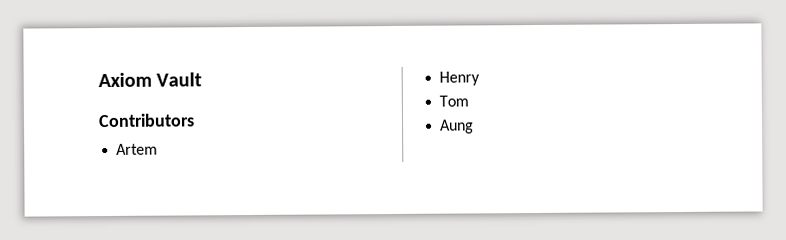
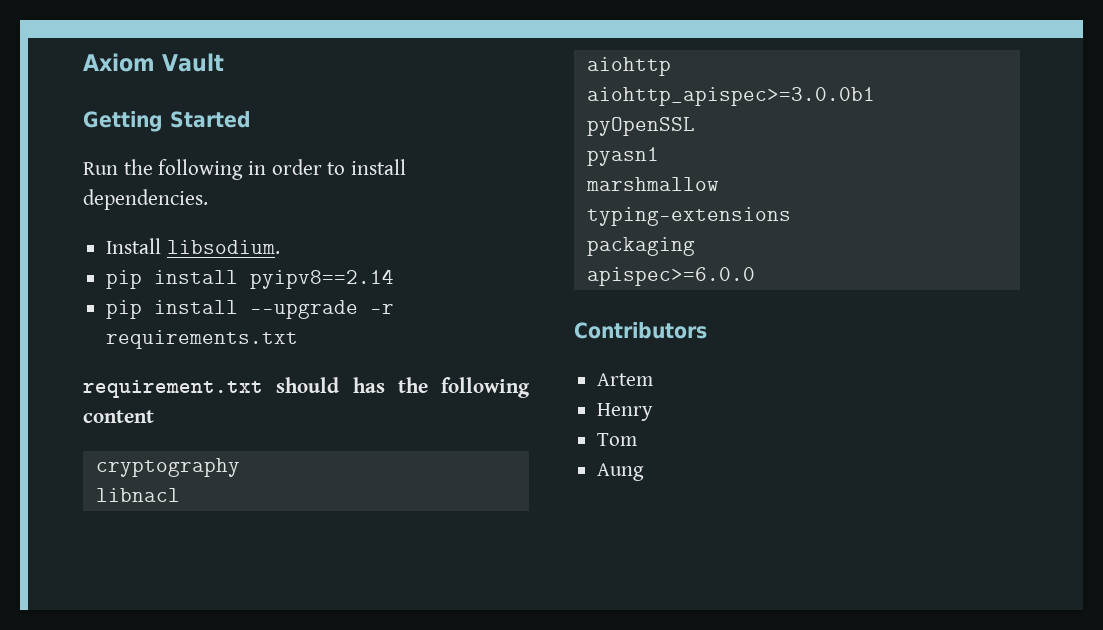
+ Getting Started
+ Run the following in order to install dependencies.
+ Install libsodium.
+ pip install pyipv8==2.14
+ pip install --upgrade -r requirements.txt
+ requirement.txt should has the following content
+ cryptography
+ libnacl
+ aiohttp
+ aiohttp_apispec>=3.0.0b1
+ pyOpenSSL
+ pyasn1
+ marshmallow
+ typing-extensions
+ packaging
+ apispec>=6.0.0

